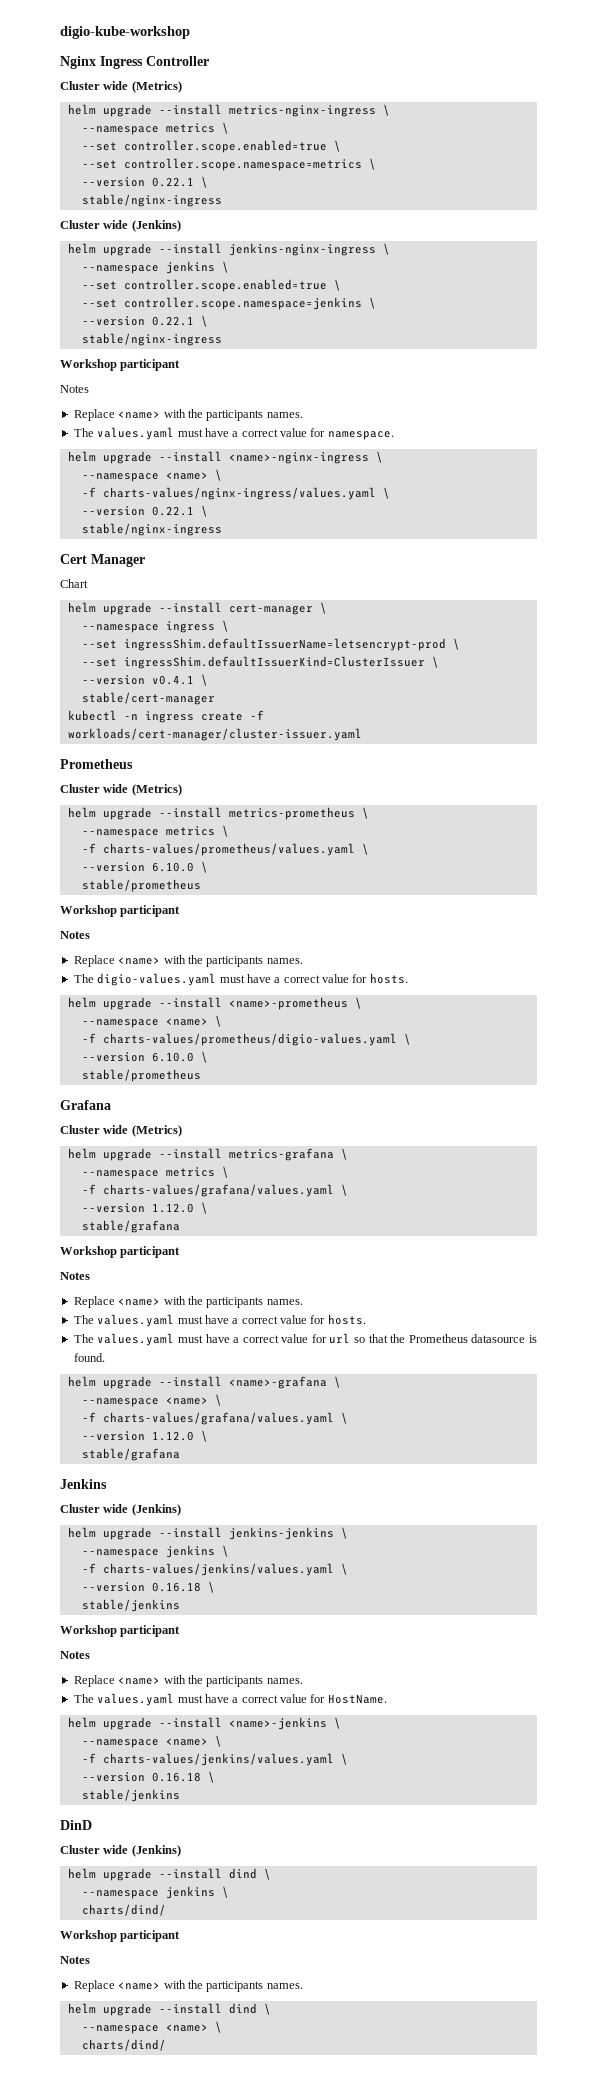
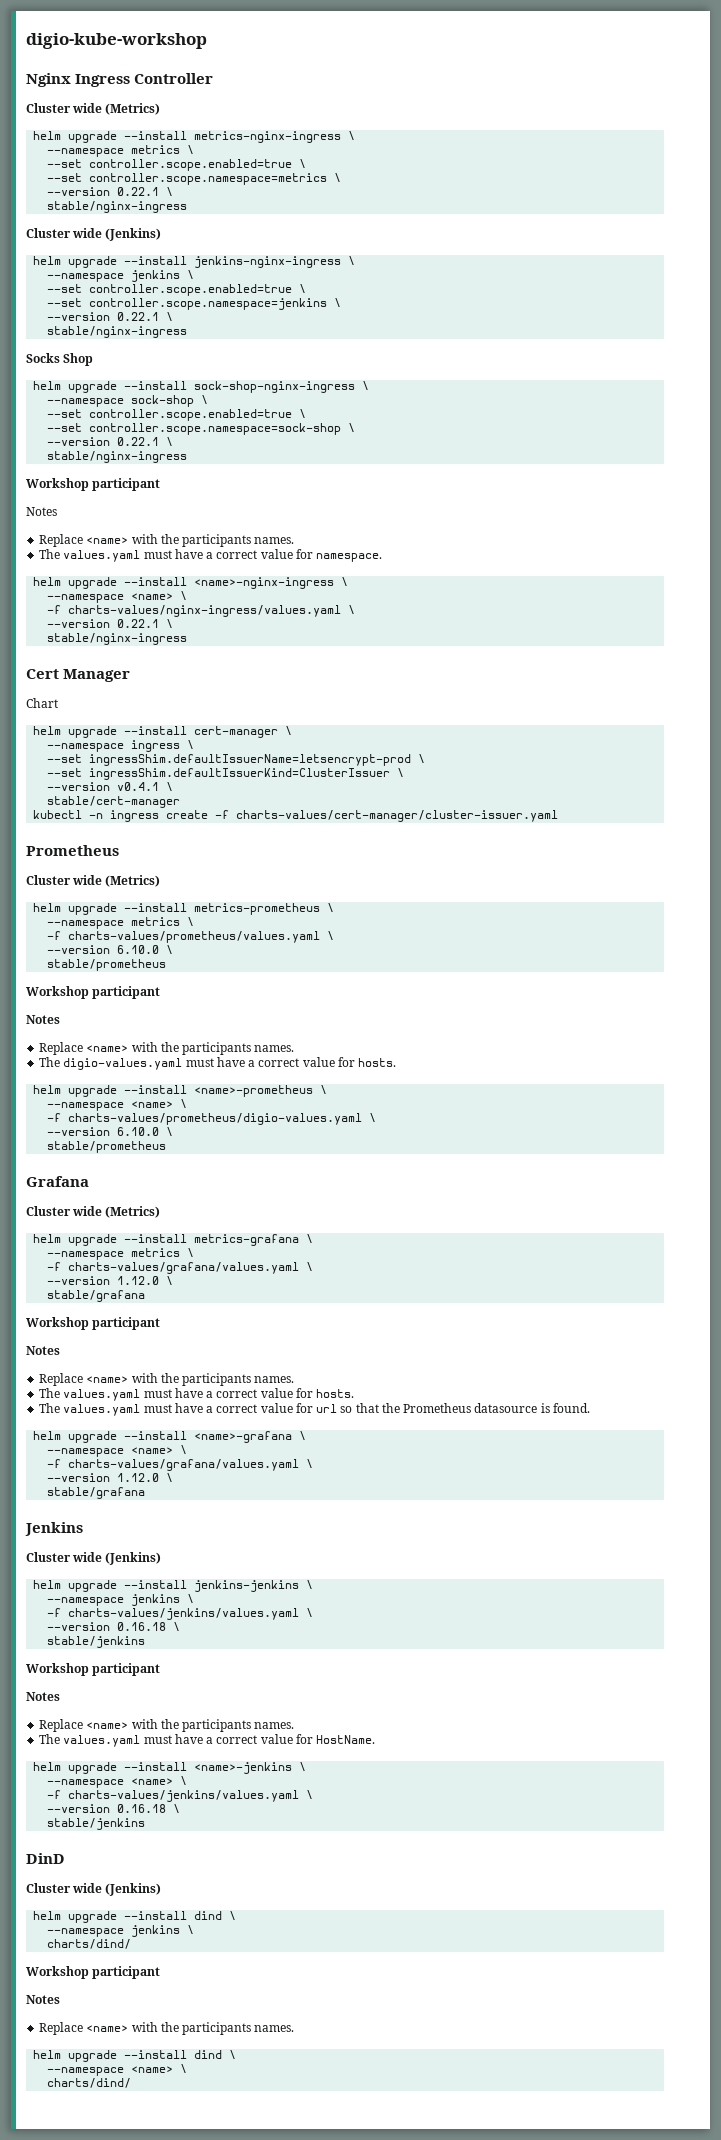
+ Socks Shop
+ helm upgrade --install sock-shop-nginx-ingress \
+ --namespace sock-shop \
+ --set controller.scope.enabled=true \
+ --set controller.scope.namespace=sock-shop \
+ --version 0.22.1 \
+ stable/nginx-ingress
- kubectl -n ingress create -f workloads/cert-manager/cluster-issuer.yaml
+ kubectl -n ingress create -f charts-values/cert-manager/cluster-issuer.yaml

